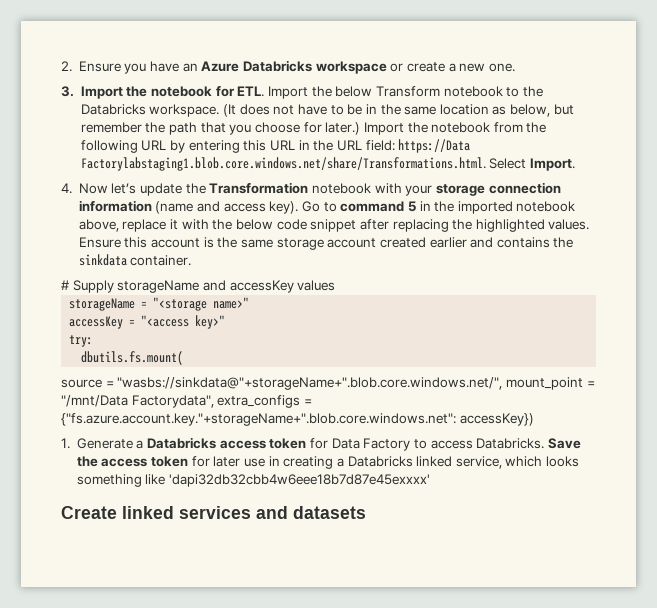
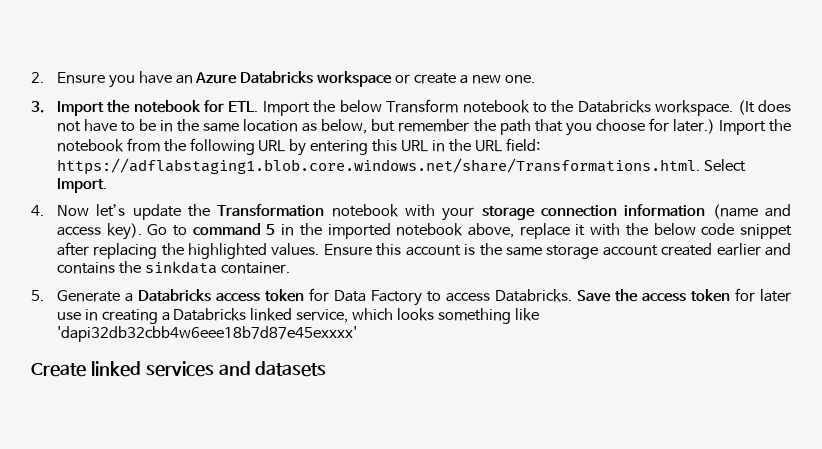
- Import the notebook from the following URL by entering this URL in the URL field: https://Data Factorylabstaging1.blob.core.windows.net/share/Transformations.html. Select Import.
+ Import the notebook from the following URL by entering this URL in the URL field: https://adflabstaging1.blob.core.windows.net/share/Transformations.html. Select Import.
- # Supply storageName and accessKey values
- storageName = "<storage name>"
- accessKey = "<access key>"
- try:
- dbutils.fs.mount(
- source = "wasbs://sinkdata@"+storageName+".blob.core.windows.net/", mount_point = "/mnt/Data Factorydata", extra_configs = {"fs.azure.account.key."+storageName+".blob.core.windows.net": accessKey})
- 1. Generate a Databricks access token for Data Factory to access Databricks.
+ 5. Generate a Databricks access token for Data Factory to access Databricks.

